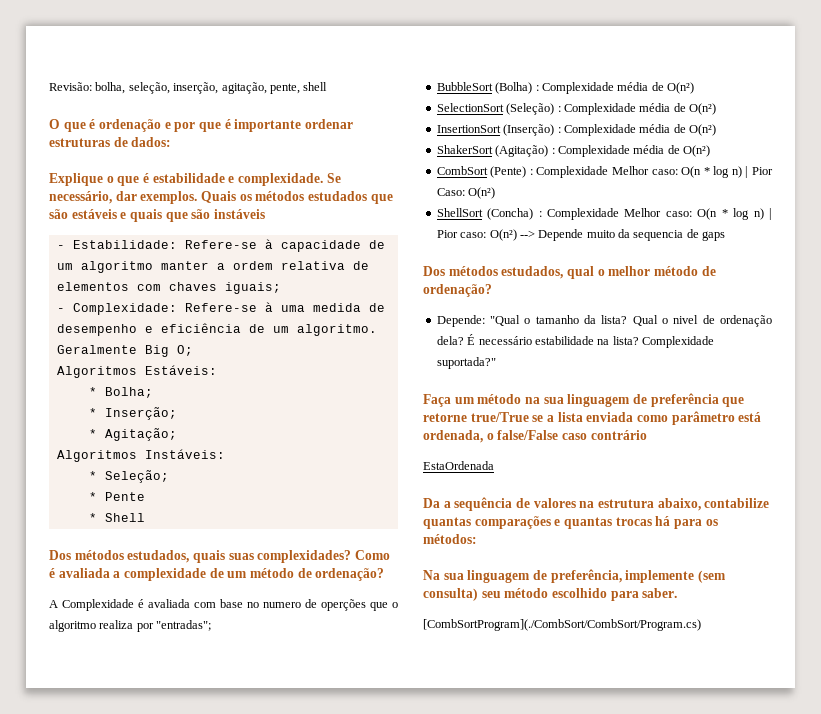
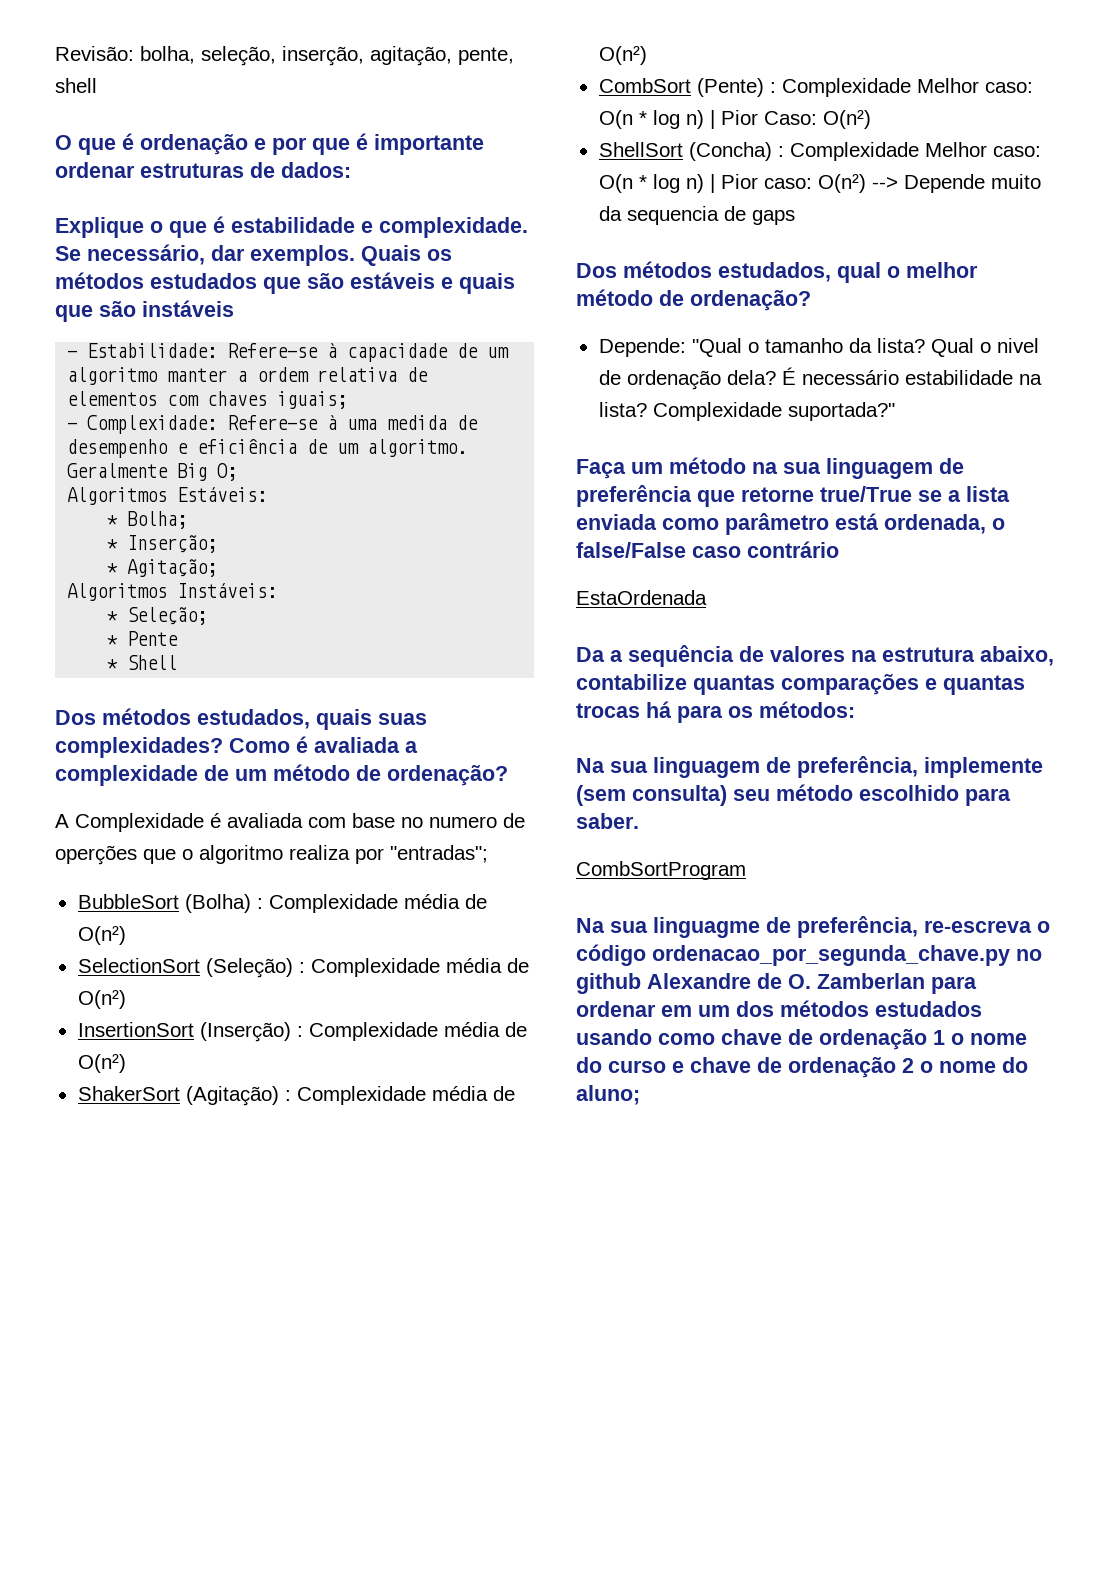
- [CombSortProgram](./CombSort/CombSort/Program.cs)
+ CombSortProgram
+ Na sua linguagme de preferência, re-escreva o código ordenacao_por_segunda_chave.py no github Alexandre de O. Zamberlan para ordenar em um dos métodos estudados usando como chave de ordenação 1 o nome do curso e chave de ordenação 2 o nome do aluno;

